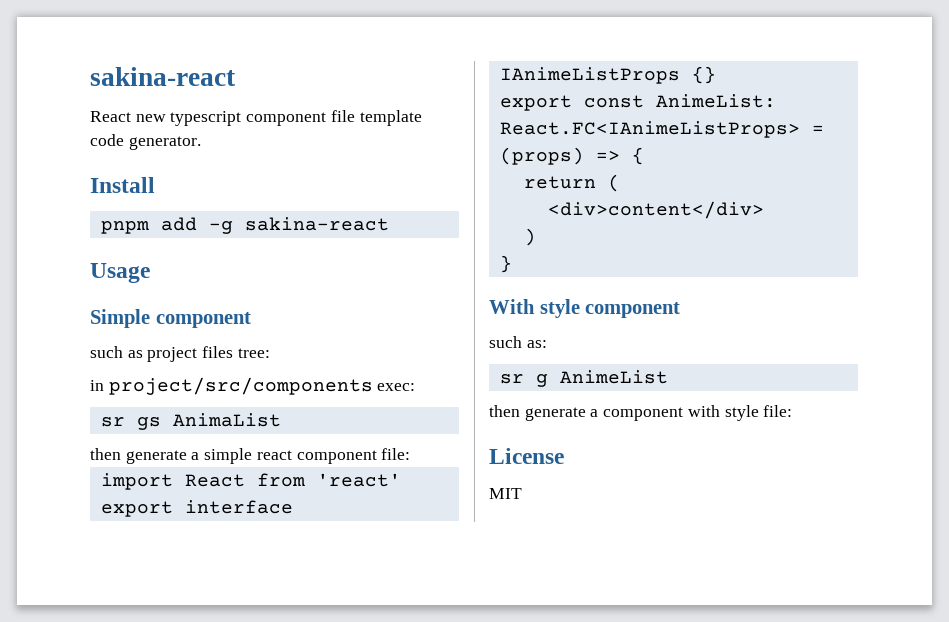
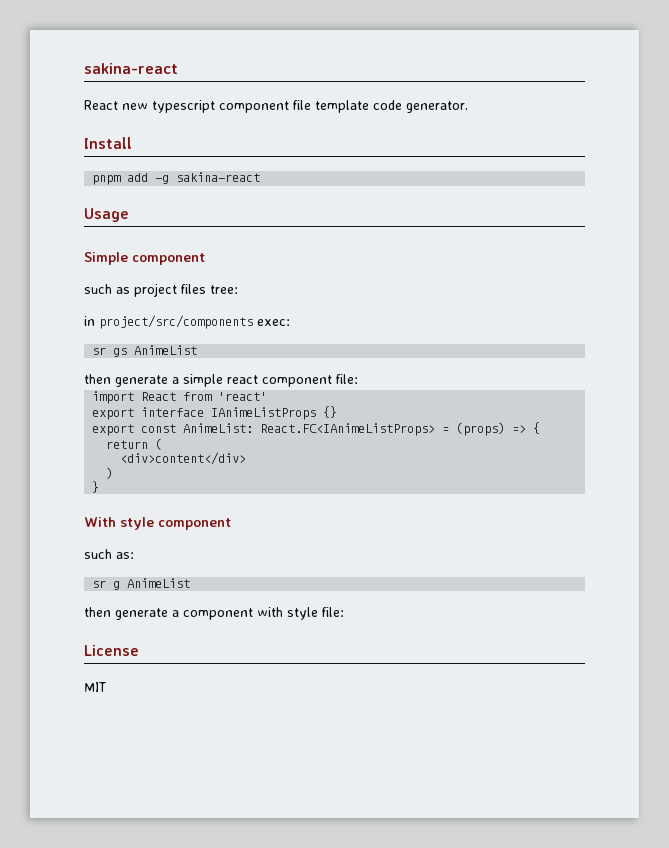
- sr gs AnimaList
+ sr gs AnimeList

